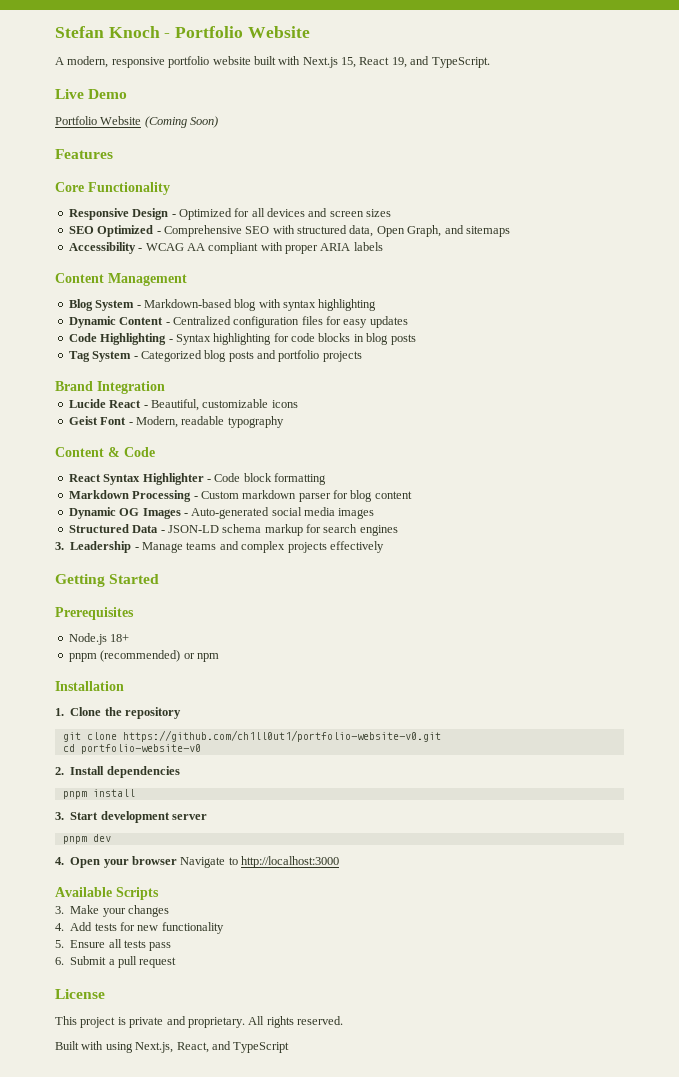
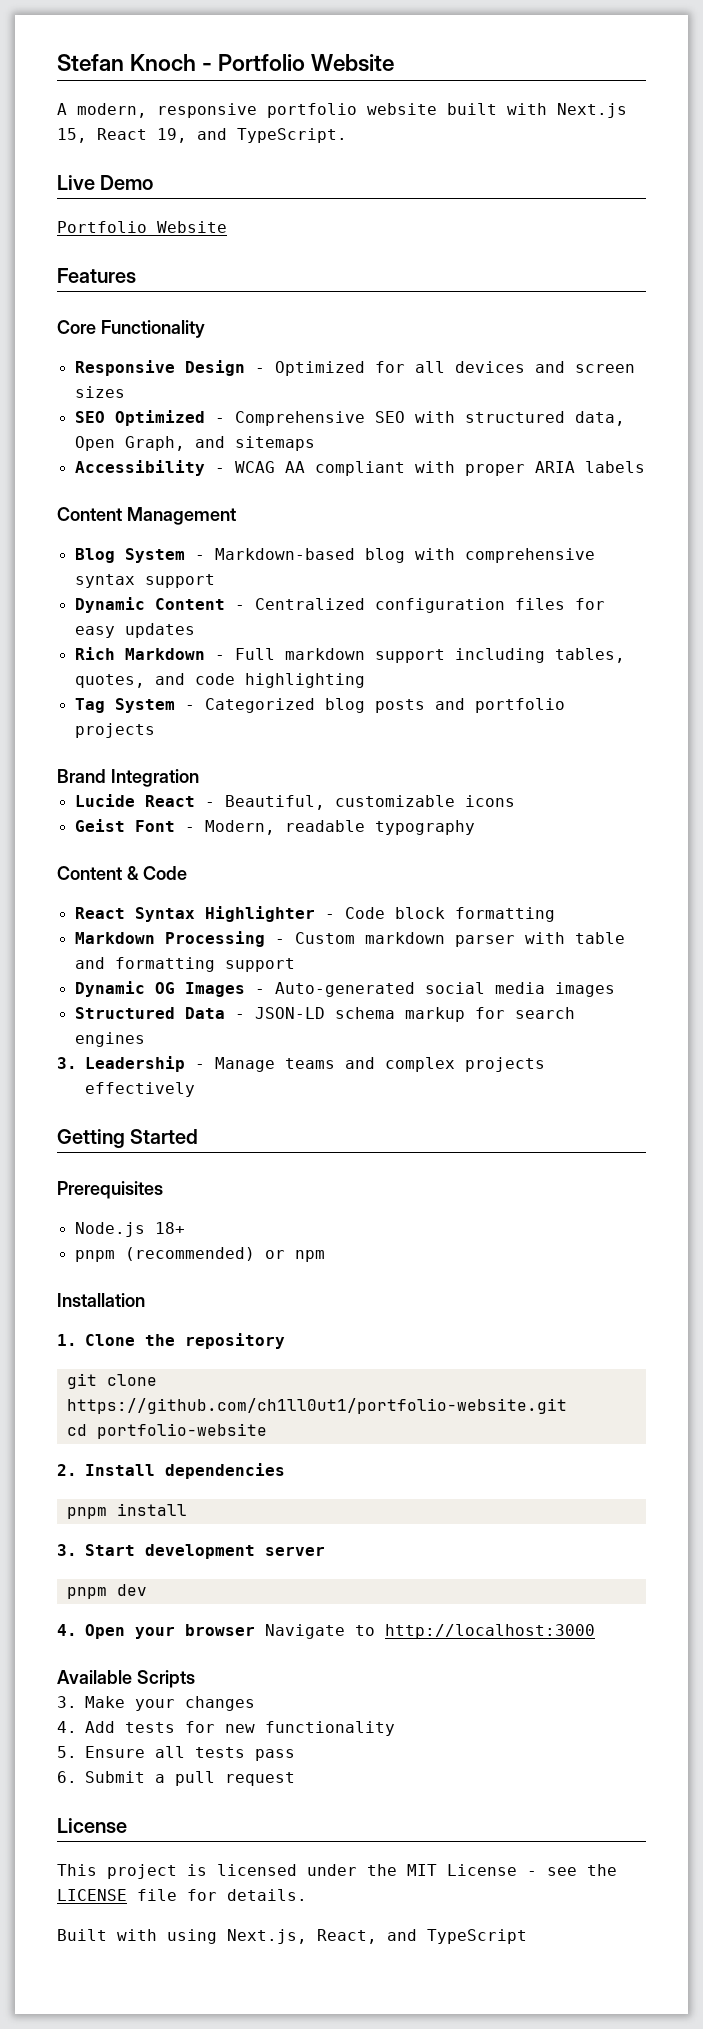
  Live Demo
- Portfolio Website (Coming Soon)
+ Portfolio Website
- Blog System - Markdown-based blog with syntax highlighting
+ Blog System - Markdown-based blog with comprehensive syntax support
- Code Highlighting - Syntax highlighting for code blocks in blog posts
+ Rich Markdown - Full markdown support including tables, quotes, and code highlighting
- Markdown Processing - Custom markdown parser for blog content
+ Markdown Processing - Custom markdown parser with table and formatting support
- git clone https://github.com/ch1ll0ut1/portfolio-website-v0.git
+ git clone https://github.com/ch1ll0ut1/portfolio-website.git
- cd portfolio-website-v0
+ cd portfolio-website
- This project is private and proprietary. All rights reserved.
+ This project is licensed under the MIT License - see the LICENSE file for details.

